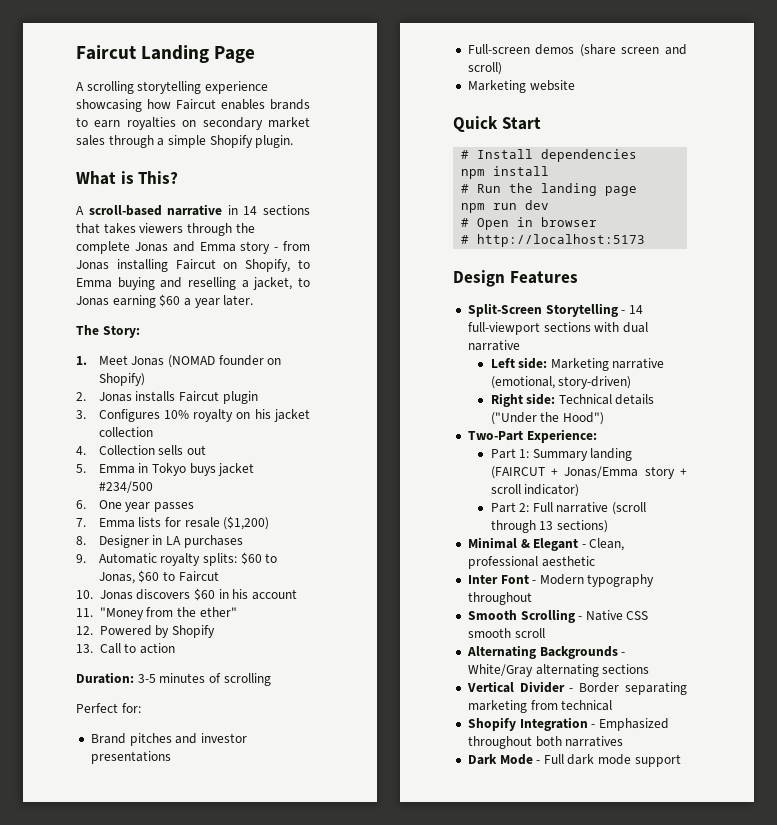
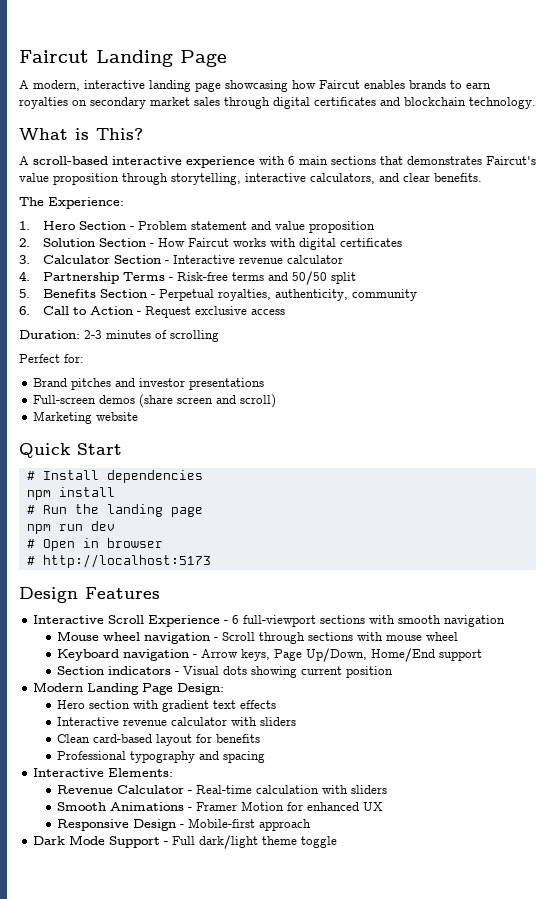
- A scrolling storytelling experience showcasing how Faircut enables brands to earn royalties on secondary market sales through a simple Shopify plugin.
+ A modern, interactive landing page showcasing how Faircut enables brands to earn royalties on secondary market sales through digital certificates and blockchain technology.
- A scroll-based narrative in 14 sections that takes viewers through the complete Jonas and Emma story - from Jonas installing Faircut on Shopify, to Emma buying and reselling a jacket, to Jonas earning $60 a year later.
+ A scroll-based interactive experience with 6 main sections that demonstrates Faircut's value proposition through storytelling, interactive calculators, and clear benefits.
- The Story:
+ The Experience:
- 1. Meet Jonas (NOMAD founder on Shopify)
- 2. Jonas installs Faircut plugin
- 3. Configures 10% royalty on his jacket collection
- 4. Collection sells out
- 5. Emma in Tokyo buys jacket #234/500
- 6. One year passes
- 7. Emma lists for resale ($1,200)
- 8. Designer in LA purchases
- 9. Automatic royalty splits: $60 to Jonas, $60 to Faircut
- 10. Jonas discovers $60 in his account
- 11. "Money from the ether"
- 12. Powered by Shopify
- 13. Call to action
+ 1. Hero Section - Problem statement and value proposition
+ 2. Solution Section - How Faircut works with digital certificates
+ 3. Calculator Section - Interactive revenue calculator
+ 4. Partnership Terms - Risk-free terms and 50/50 split
+ 5. Benefits Section - Perpetual royalties, authenticity, community
+ 6. Call to Action - Request exclusive access
- Duration: 3-5 minutes of scrolling
+ Duration: 2-3 minutes of scrolling
- Split-Screen Storytelling - 14 full-viewport sections with dual narrative
- Left side: Marketing narrative (emotional, story-driven)
- Right side: Technical details ("Under the Hood")
- Two-Part Experience:
- Part 1: Summary landing (FAIRCUT + Jonas/Emma story + scroll indicator)
- Part 2: Full narrative (scroll through 13 sections)
- Minimal & Elegant - Clean, professional aesthetic
- Inter Font - Modern typography throughout
- Smooth Scrolling - Native CSS smooth scroll
- Alternating Backgrounds - White/Gray alternating sections
- Vertical Divider - Border separating marketing from technical
- Shopify Integration - Emphasized throughout both narratives
+ Interactive Scroll Experience - 6 full-viewport sections with smooth navigation
+ Mouse wheel navigation - Scroll through sections with mouse wheel
+ Keyboard navigation - Arrow keys, Page Up/Down, Home/End support
+ Section indicators - Visual dots showing current position
+ Modern Landing Page Design:
+ Hero section with gradient text effects
+ Interactive revenue calculator with sliders
+ Clean card-based layout for benefits
+ Professional typography and spacing
+ Interactive Elements:
+ Revenue Calculator - Real-time calculation with sliders
+ Smooth Animations - Framer Motion for enhanced UX
+ Responsive Design - Mobile-first approach
- Dark Mode - Full dark mode support
+ Dark Mode Support - Full dark/light theme toggle

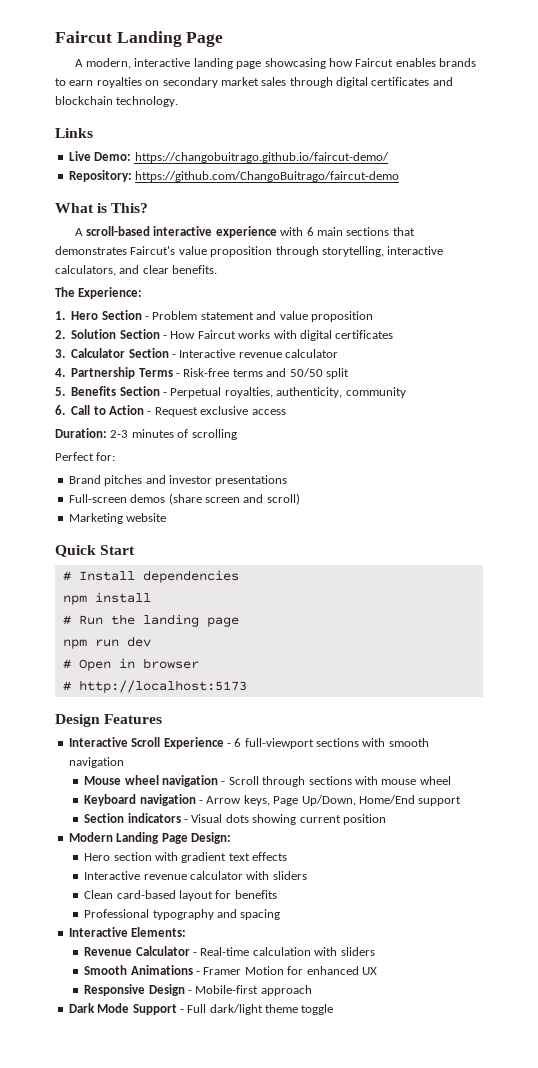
+ Links
+ Live Demo: https://changobuitrago.github.io/faircut-demo/
+ Repository: https://github.com/ChangoBuitrago/faircut-demo

